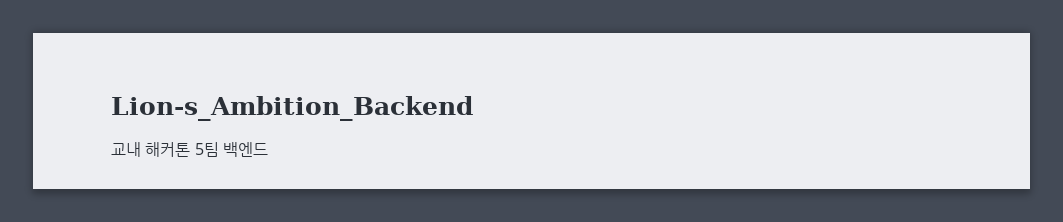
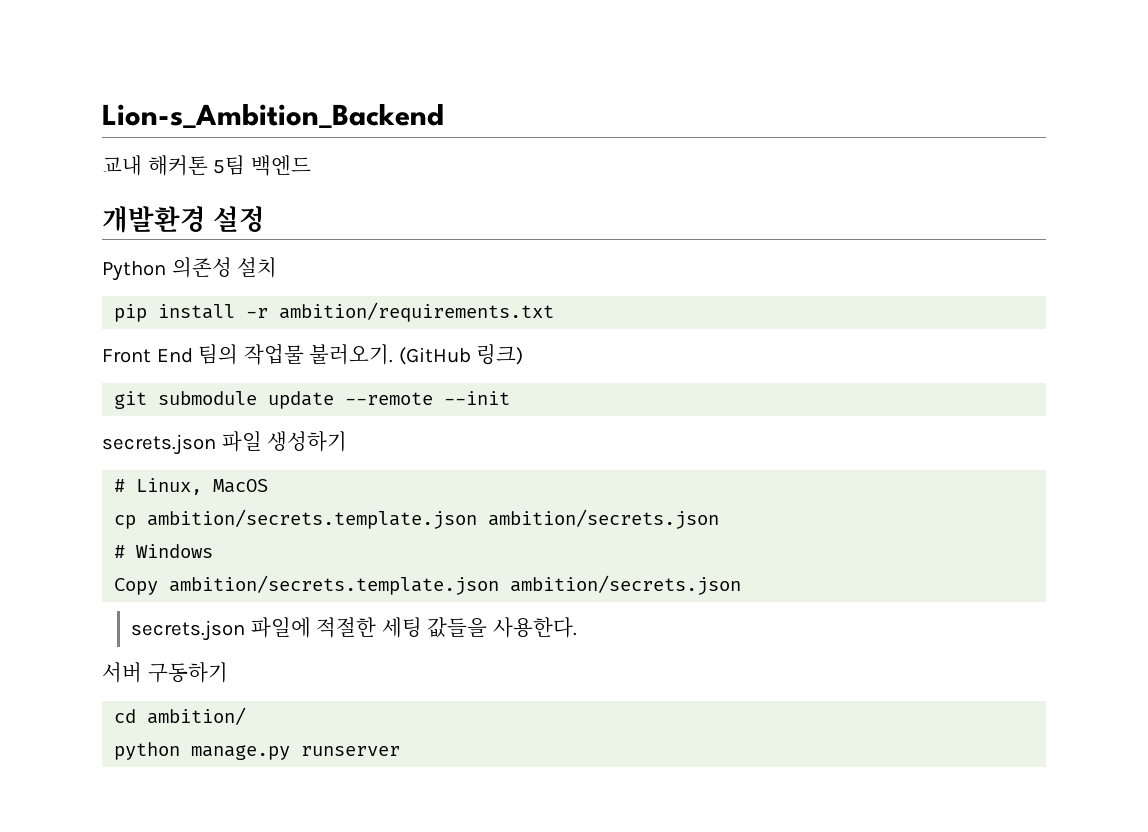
+ 개발환경 설정
+ Python 의존성 설치
+ pip install -r ambition/requirements.txt
+ Front End 팀의 작업물 불러오기. (GitHub 링크)
+ git submodule update --remote --init
+ secrets.json 파일 생성하기
+ # Linux, MacOS
+ cp ambition/secrets.template.json ambition/secrets.json
+ # Windows
+ Copy ambition/secrets.template.json ambition/secrets.json
+ secrets.json 파일에 적절한 세팅 값들을 사용한다.
+ 서버 구동하기
+ cd ambition/
+ python manage.py runserver

